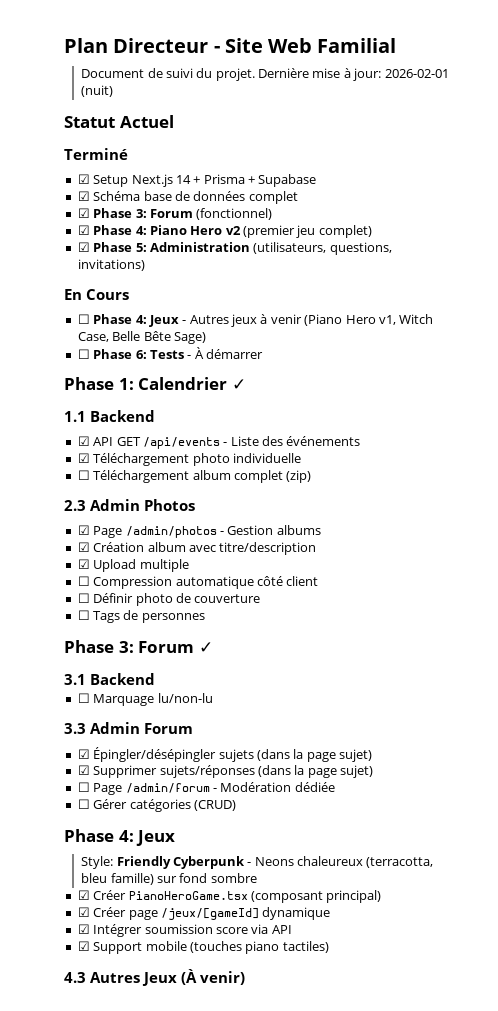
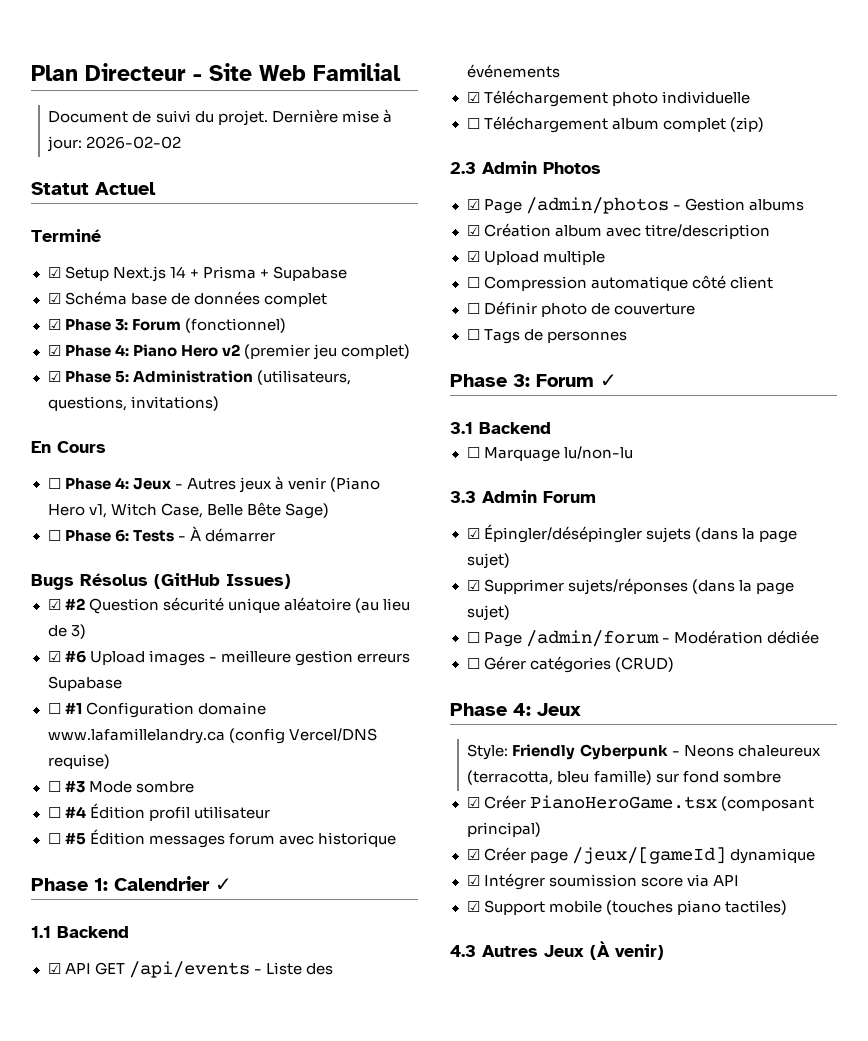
- Dernière mise à jour: 2026-02-01 (nuit)
+ Dernière mise à jour: 2026-02-02
+ Bugs Résolus (GitHub Issues)
+ ☑ #2 Question sécurité unique aléatoire (au lieu de 3)
+ ☑ #6 Upload images - meilleure gestion erreurs Supabase
+ ☐ #1 Configuration domaine www.lafamillelandry.ca (config Vercel/DNS requise)
+ ☐ #3 Mode sombre
+ ☐ #4 Édition profil utilisateur
+ ☐ #5 Édition messages forum avec historique

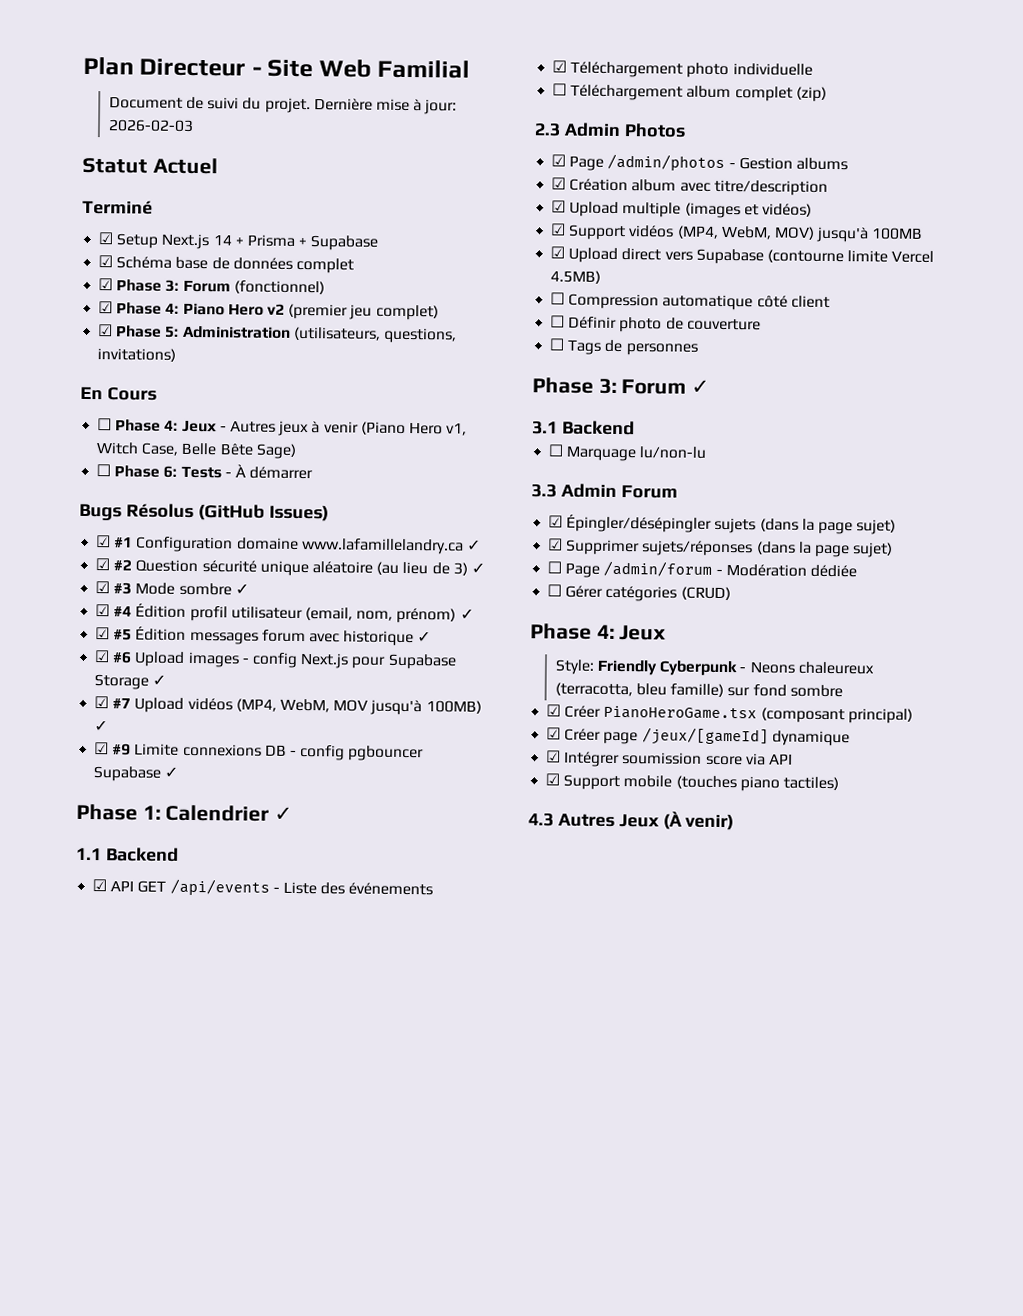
- Dernière mise à jour: 2026-02-02
+ Dernière mise à jour: 2026-02-03
+ ☑ #1 Configuration domaine www.lafamillelandry.ca ✓
- ☑ #2 Question sécurité unique aléatoire (au lieu de 3)
+ ☑ #2 Question sécurité unique aléatoire (au lieu de 3) ✓
+ ☑ #3 Mode sombre ✓
+ ☑ #4 Édition profil utilisateur (email, nom, prénom) ✓
+ ☑ #5 Édition messages forum avec historique ✓
- ☑ #6 Upload images - meilleure gestion erreurs Supabase
- ☐ #1 Configuration domaine www.lafamillelandry.ca (config Vercel/DNS requise)
- ☐ #3 Mode sombre
- ☐ #4 Édition profil utilisateur
- ☐ #5 Édition messages forum avec historique
+ ☑ #6 Upload images - config Next.js pour Supabase Storage ✓
+ ☑ #7 Upload vidéos (MP4, WebM, MOV jusqu'à 100MB) ✓
+ ☑ #9 Limite connexions DB - config pgbouncer Supabase ✓
- ☑ Upload multiple
+ ☑ Upload multiple (images et vidéos)
+ ☑ Support vidéos (MP4, WebM, MOV) jusqu'à 100MB
+ ☑ Upload direct vers Supabase (contourne limite Vercel 4.5MB)

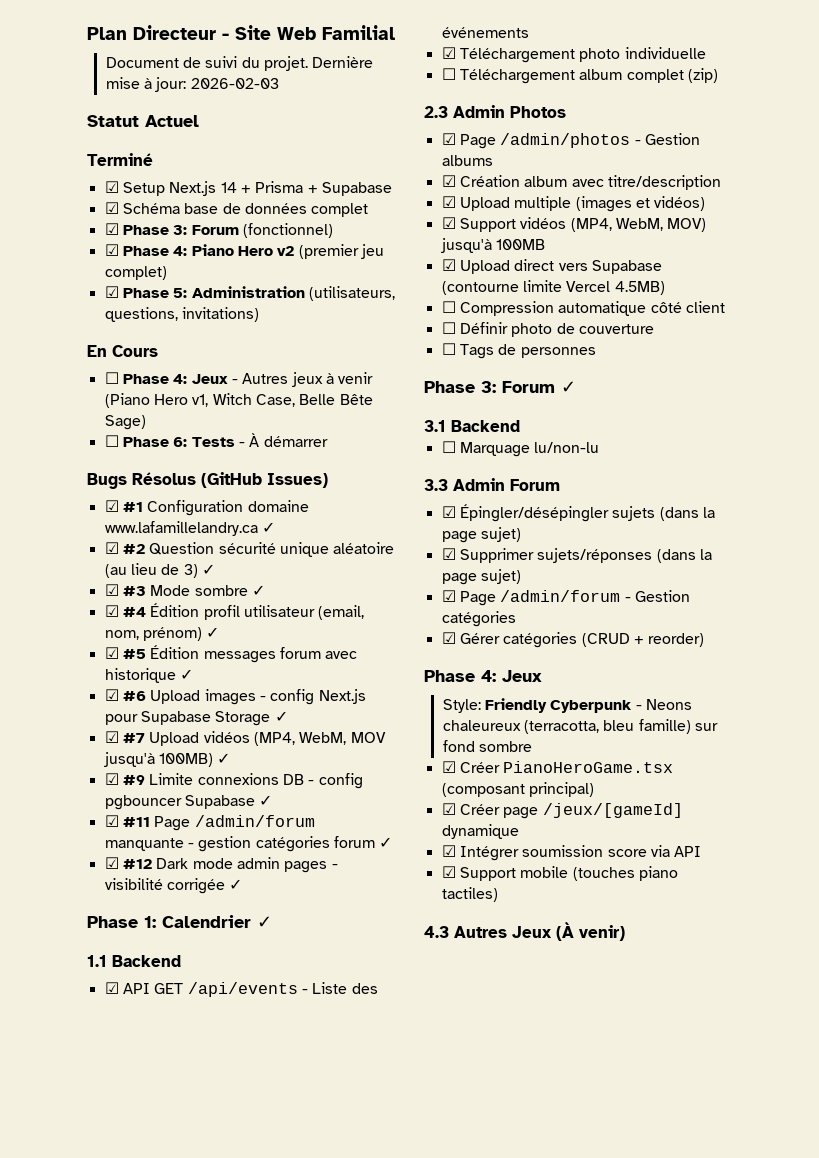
+ ☑ #11 Page /admin/forum manquante - gestion catégories forum ✓
+ ☑ #12 Dark mode admin pages - visibilité corrigée ✓
- ☐ Page /admin/forum - Modération dédiée
- ☐ Gérer catégories (CRUD)
+ ☑ Page /admin/forum - Gestion catégories
+ ☑ Gérer catégories (CRUD + reorder)

